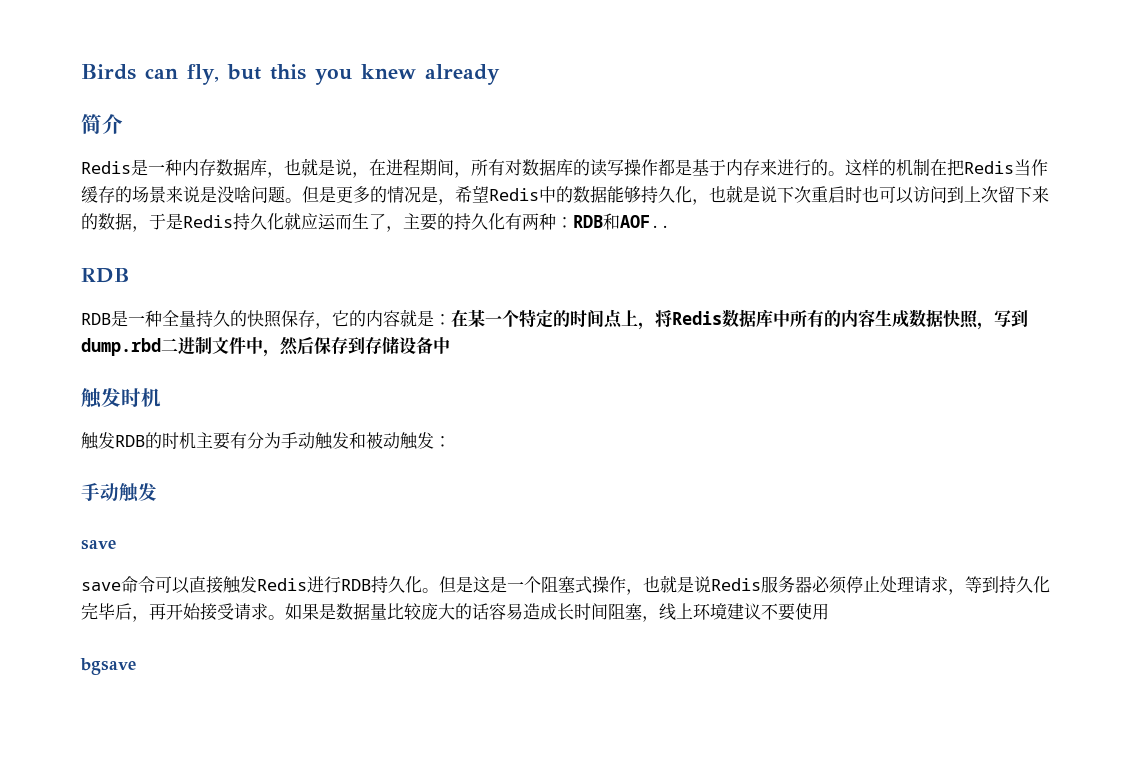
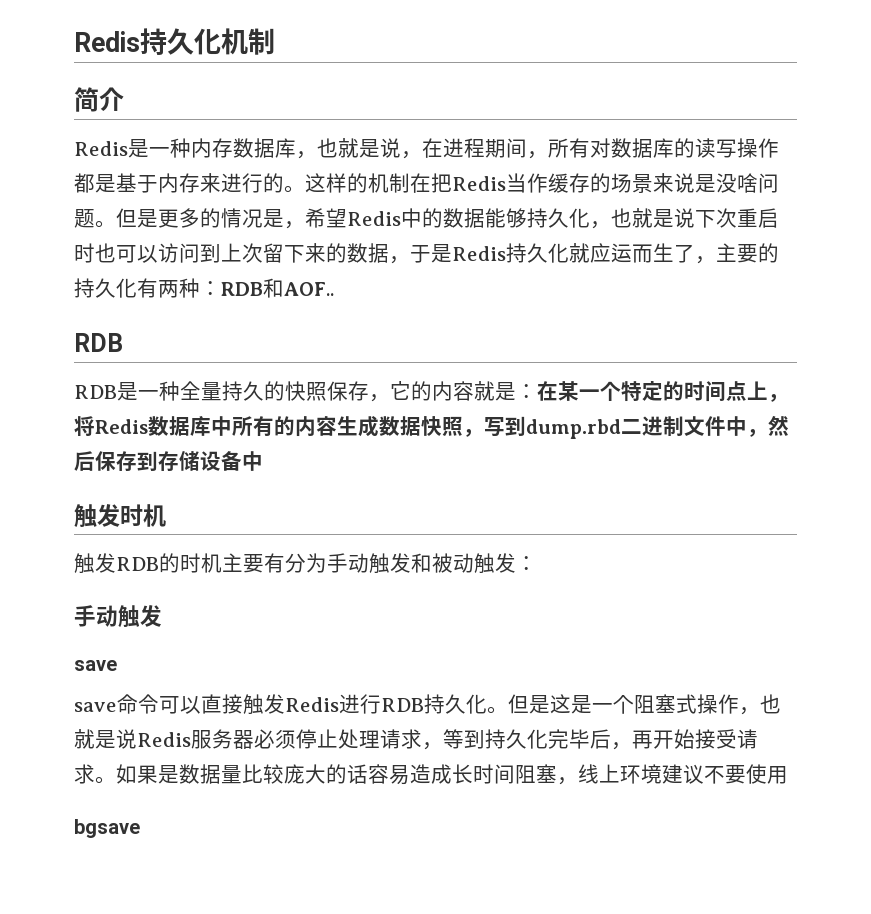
- Birds can fly, but this you knew already
+ Redis持久化机制

